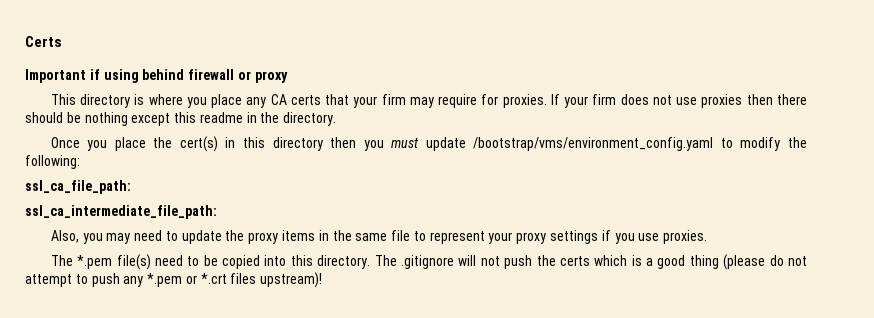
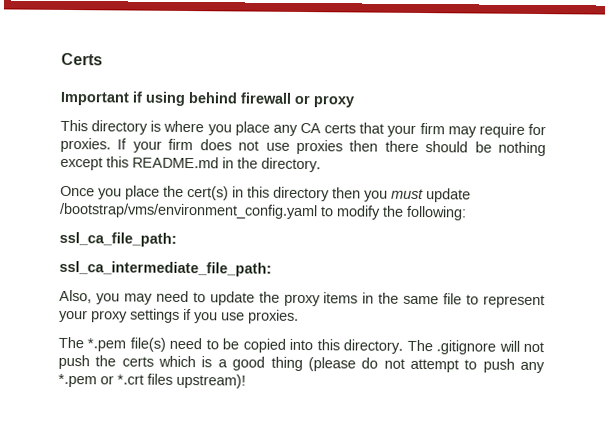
- If your firm does not use proxies then there should be nothing except this readme in the directory.
+ If your firm does not use proxies then there should be nothing except this README.md in the directory.

